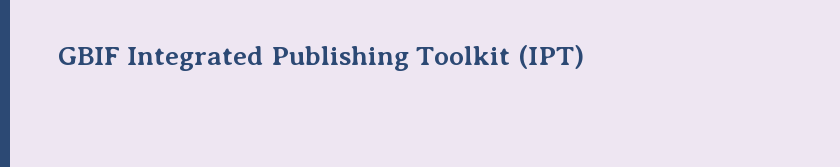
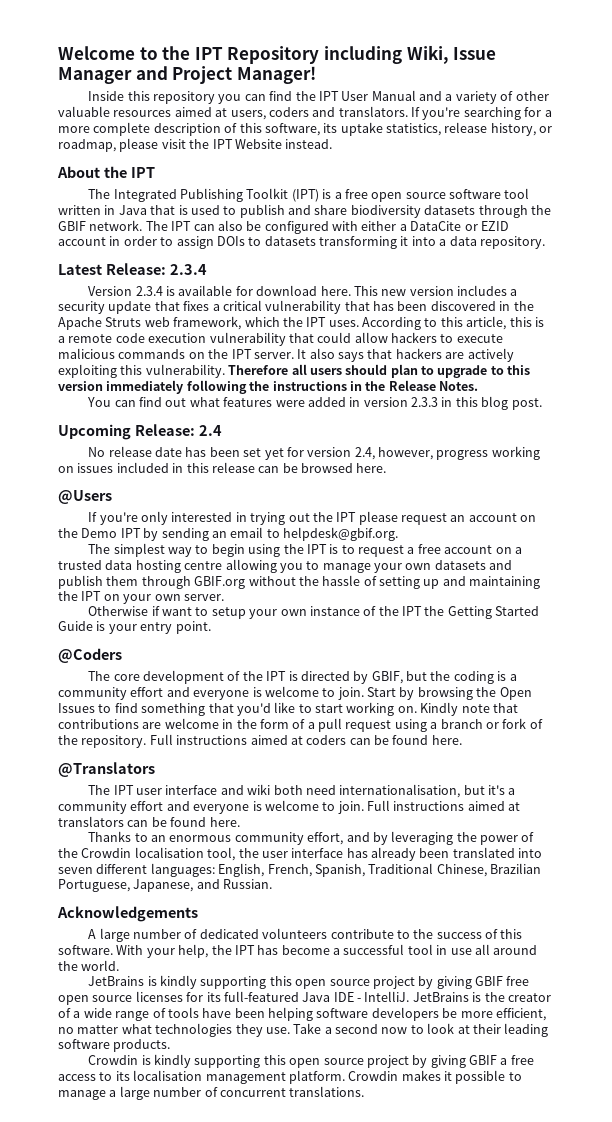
- GBIF Integrated Publishing Toolkit (IPT)
+ Welcome to the IPT Repository including Wiki, Issue Manager and Project Manager!
+ Inside this repository you can find the IPT User Manual and a variety of other valuable resources aimed at users, coders and translators. If you're searching for a more complete description of this software, its uptake statistics, release history, or roadmap, please visit the IPT Website instead.
+ About the IPT
+ The Integrated Publishing Toolkit (IPT) is a free open source software tool written in Java that is used to publish and share biodiversity datasets through the GBIF network. The IPT can also be configured with either a DataCite or EZID account in order to assign DOIs to datasets transforming it into a data repository.
+ Latest Release: 2.3.4
+ Version 2.3.4 is available for download here. This new version includes a security update that fixes a critical vulnerability that has been discovered in the Apache Struts web framework, which the IPT uses. According to this article, this is a remote code execution vulnerability that could allow hackers to execute malicious commands on the IPT server. It also says that hackers are actively exploiting this vulnerability. Therefore all users should plan to upgrade to this version immediately following the instructions in the Release Notes.
+ You can find out what features were added in version 2.3.3 in this blog post.
+ Upcoming Release: 2.4
+ No release date has been set yet for version 2.4, however, progress working on issues included in this release can be browsed here.
+ @Users
+ If you're only interested in trying out the IPT please request an account on the Demo IPT by sending an email to helpdesk@gbif.org.
+ The simplest way to begin using the IPT is to request a free account on a trusted data hosting centre allowing you to manage your own datasets and publish them through GBIF.org without the hassle of setting up and maintaining the IPT on your own server.
+ Otherwise if want to setup your own instance of the IPT the Getting Started Guide is your entry point.
+ @Coders
+ The core development of the IPT is directed by GBIF, but the coding is a community effort and everyone is welcome to join. Start by browsing the Open Issues to find something that you'd like to start working on. Kindly note that contributions are welcome in the form of a pull request using a branch or fork of the repository. Full instructions aimed at coders can be found here.
+ @Translators
+ The IPT user interface and wiki both need internationalisation, but it's a community effort and everyone is welcome to join. Full instructions aimed at translators can be found here.
+ Thanks to an enormous community effort, and by leveraging the power of the Crowdin localisation tool, the user interface has already been translated into seven different languages: English, French, Spanish, Traditional Chinese, Brazilian Portuguese, Japanese, and Russian.
+ Acknowledgements
+ A large number of dedicated volunteers contribute to the success of this software. With your help, the IPT has become a successful tool in use all around the world.
+ JetBrains is kindly supporting this open source project by giving GBIF free open source licenses for its full-featured Java IDE - IntelliJ. JetBrains is the creator of a wide range of tools have been helping software developers be more efficient, no matter what technologies they use. Take a second now to look at their leading software products.
+ Crowdin is kindly supporting this open source project by giving GBIF a free access to its localisation management platform. Crowdin makes it possible to manage a large number of concurrent translations.

